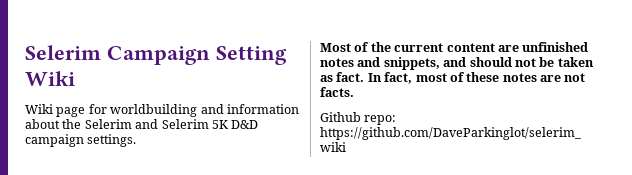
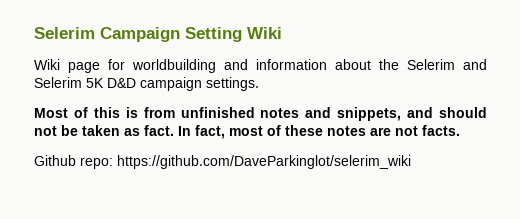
- Most of the current content are unfinished notes and snippets, and should not be taken as fact.
+ Most of this is from unfinished notes and snippets, and should not be taken as fact.

